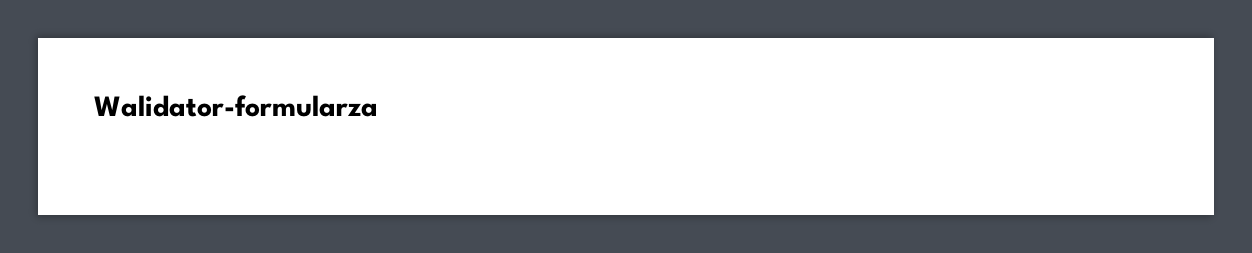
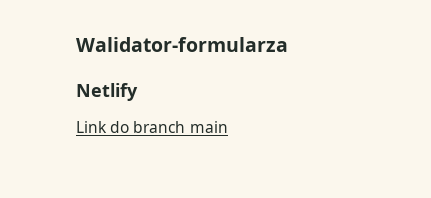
+ Netlify
+ Link do branch main

